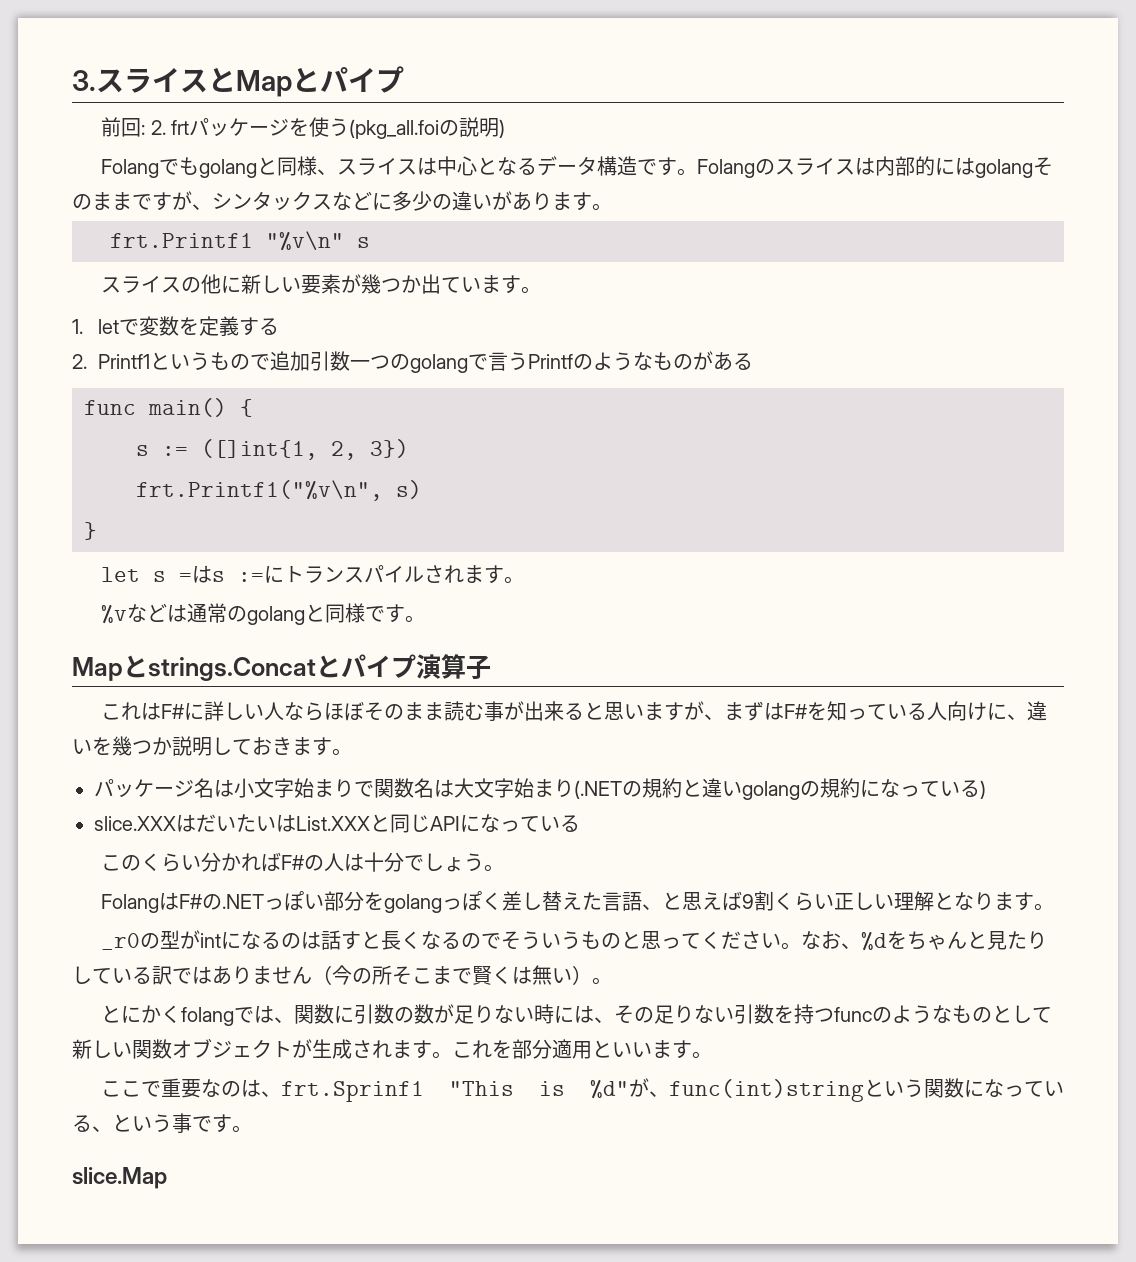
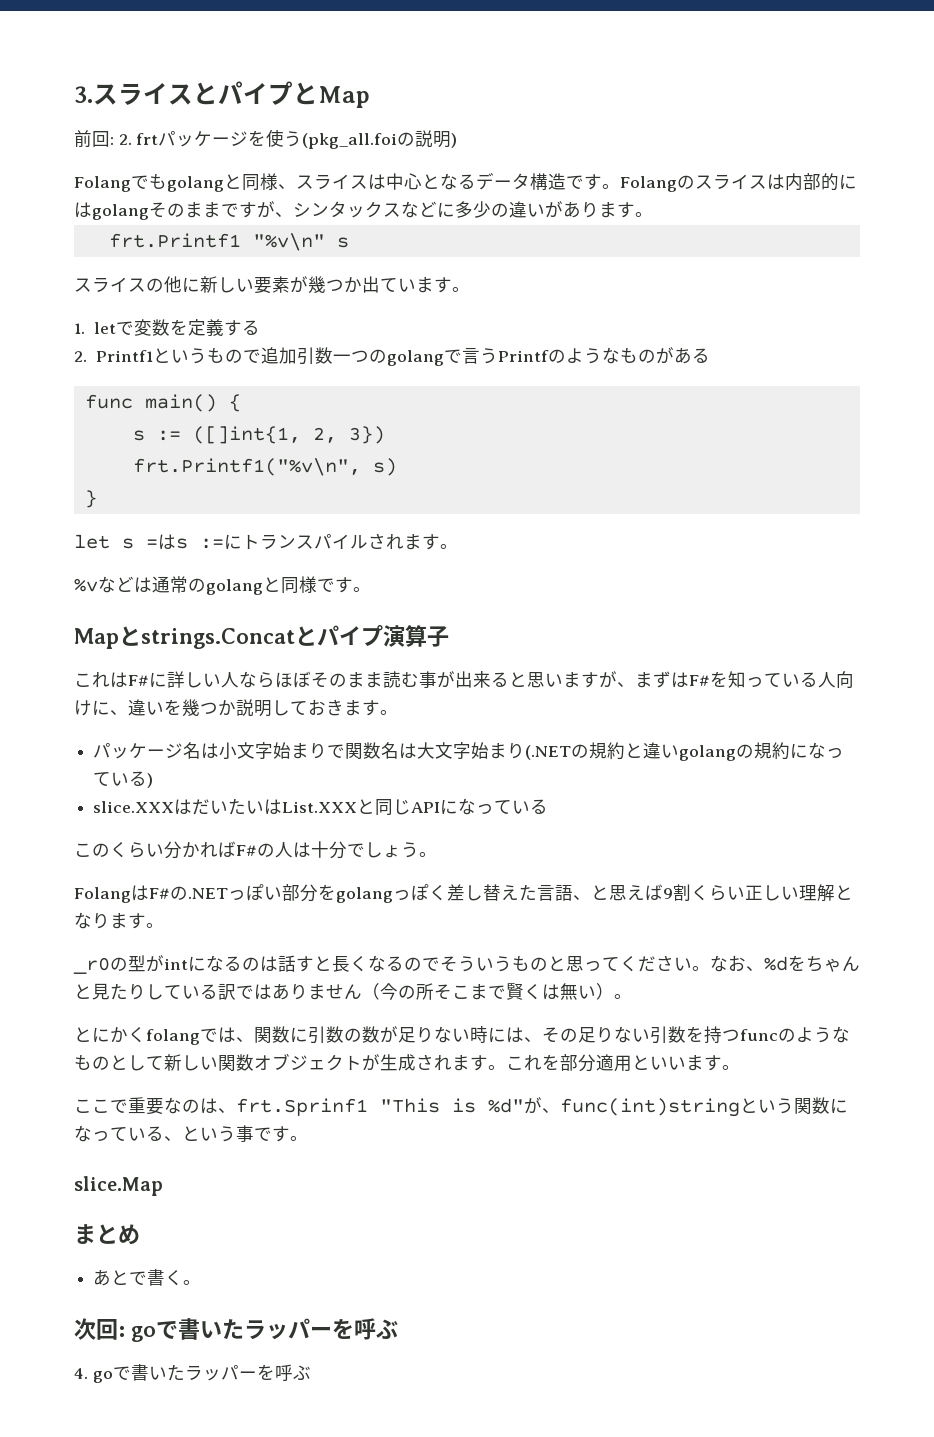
- 3.スライスとMapとパイプ
+ 3.スライスとパイプとMap
+ まとめ
+ あとで書く。
+ 次回: goで書いたラッパーを呼ぶ
+ 4. goで書いたラッパーを呼ぶ

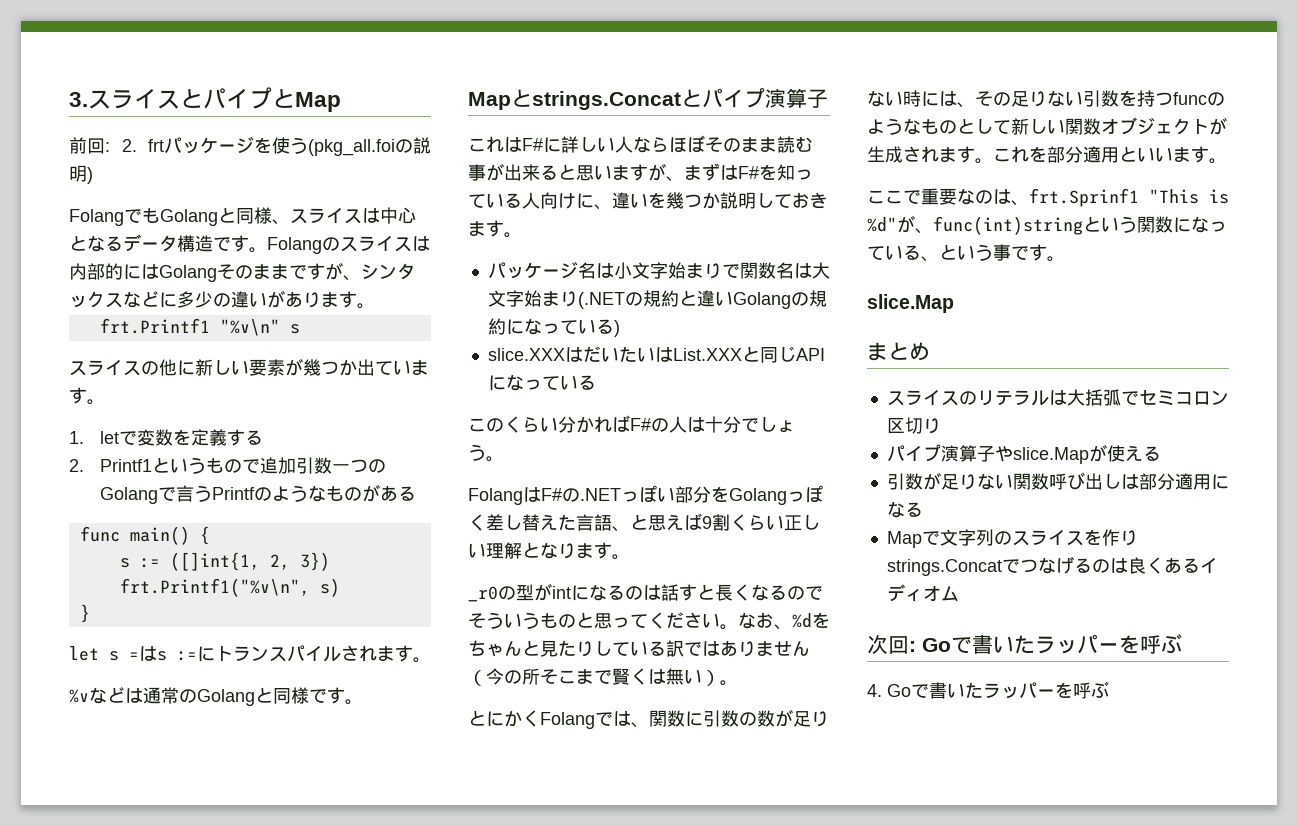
- Folangでもgolangと同様、スライスは中心となるデータ構造です。
+ FolangでもGolangと同様、スライスは中心となるデータ構造です。
- Folangのスライスは内部的にはgolangそのままですが、シンタックスなどに多少の違いがあります。
+ Folangのスライスは内部的にはGolangそのままですが、シンタックスなどに多少の違いがあります。
- 2. Printf1というもので追加引数一つのgolangで言うPrintfのようなものがある
+ 2. Printf1というもので追加引数一つのGolangで言うPrintfのようなものがある
- %vなどは通常のgolangと同様です。
+ %vなどは通常のGolangと同様です。
- パッケージ名は小文字始まりで関数名は大文字始まり(.NETの規約と違いgolangの規約になっている)
+ パッケージ名は小文字始まりで関数名は大文字始まり(.NETの規約と違いGolangの規約になっている)
- FolangはF#の.NETっぽい部分をgolangっぽく差し替えた言語、と思えば9割くらい正しい理解となります。
+ FolangはF#の.NETっぽい部分をGolangっぽく差し替えた言語、と思えば9割くらい正しい理解となります。
- とにかくfolangでは、関数に引数の数が足りない時には、その足りない引数を持つfuncのようなものとして新しい関数オブジェクトが生成されます。
+ とにかくFolangでは、関数に引数の数が足りない時には、その足りない引数を持つfuncのようなものとして新しい関数オブジェクトが生成されます。
- あとで書く。
+ スライスのリテラルは大括弧でセミコロン区切り
+ パイプ演算子やslice.Mapが使える
+ 引数が足りない関数呼び出しは部分適用になる
+ Mapで文字列のスライスを作りstrings.Concatでつなげるのは良くあるイディオム
- 次回: goで書いたラッパーを呼ぶ
+ 次回: Goで書いたラッパーを呼ぶ
- 4. goで書いたラッパーを呼ぶ
+ 4. Goで書いたラッパーを呼ぶ

